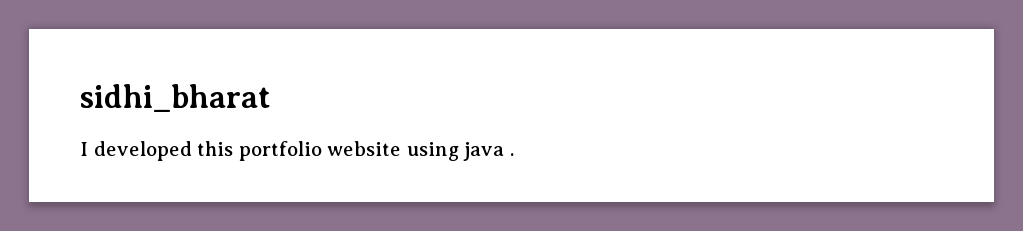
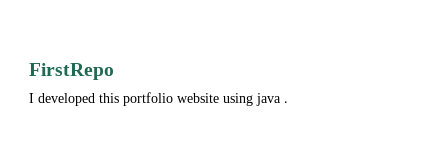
- sidhi_bharat
+ FirstRepo

